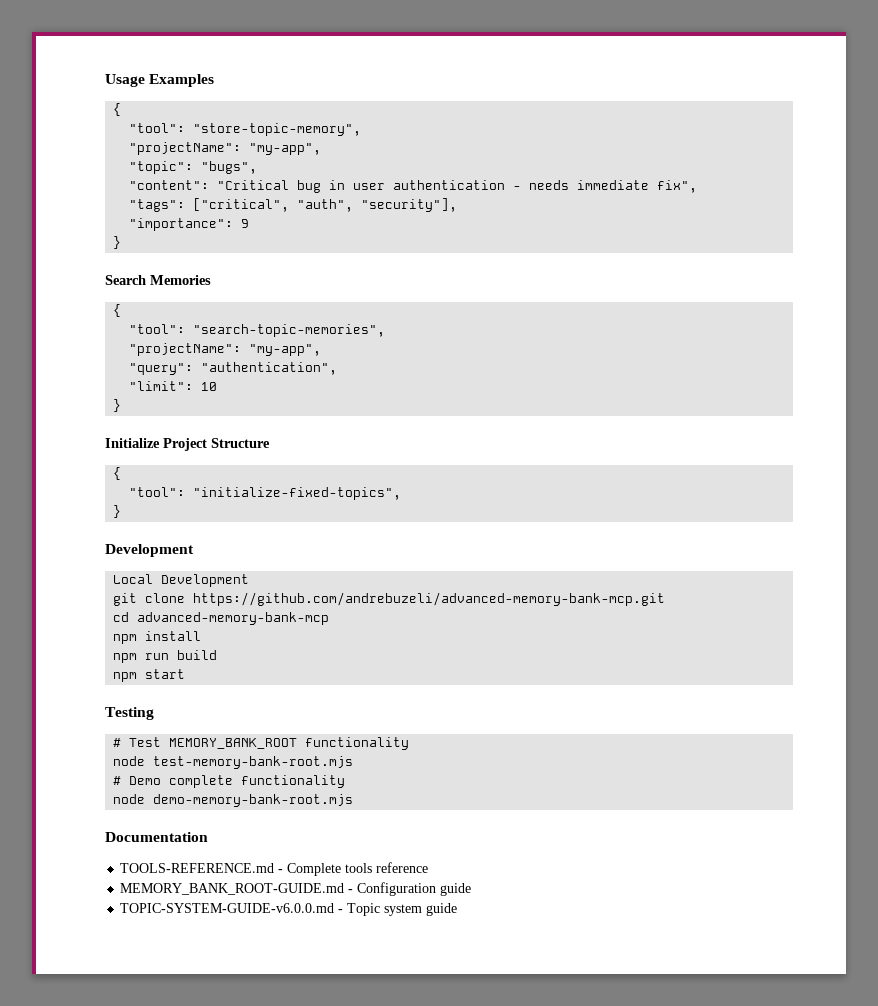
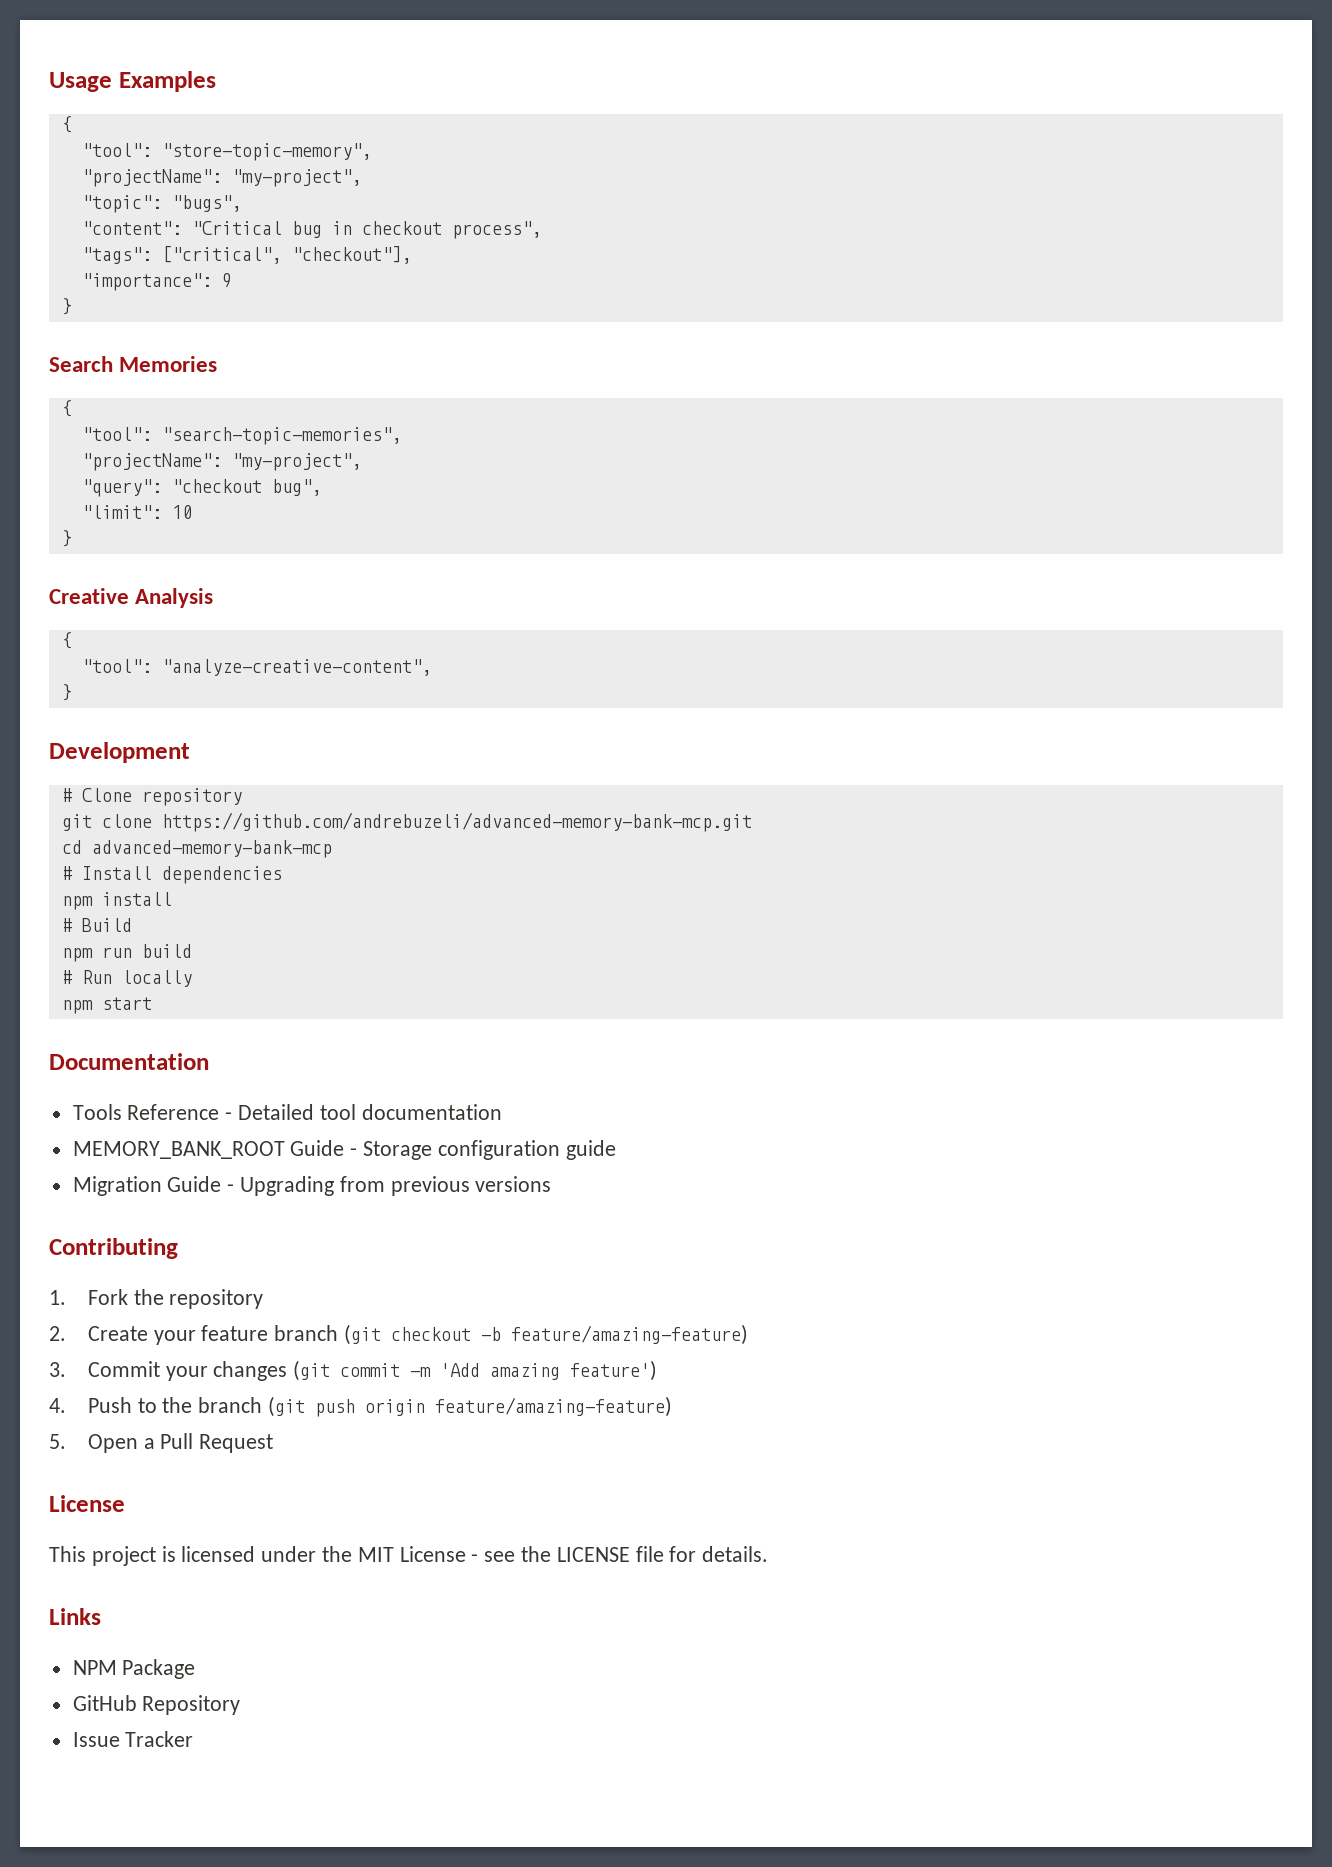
  "tool": "store-topic-memory",
- "projectName": "my-app",
+ "projectName": "my-project",
- "content": "Critical bug in user authentication - needs immediate fix",
+ "content": "Critical bug in checkout process",
- "tags": ["critical", "auth", "security"],
+ "tags": ["critical", "checkout"],
  "tool": "search-topic-memories",
- "projectName": "my-app",
+ "projectName": "my-project",
- "query": "authentication",
+ "query": "checkout bug",
- Initialize Project Structure
+ Creative Analysis
  {
- "tool": "initialize-fixed-topics",
+ "tool": "analyze-creative-content",
- Local Development
+ # Clone repository
+ # Install dependencies
+ # Build
+ # Run locally
- Testing
- # Test MEMORY_BANK_ROOT functionality
- node test-memory-bank-root.mjs
- # Demo complete functionality
- node demo-memory-bank-root.mjs
  Documentation
- TOOLS-REFERENCE.md - Complete tools reference
- MEMORY_BANK_ROOT-GUIDE.md - Configuration guide
- TOPIC-SYSTEM-GUIDE-v6.0.0.md - Topic system guide
+ Tools Reference - Detailed tool documentation
+ MEMORY_BANK_ROOT Guide - Storage configuration guide
+ Migration Guide - Upgrading from previous versions
+ Contributing
+ 1. Fork the repository
+ 2. Create your feature branch (git checkout -b feature/amazing-feature)
+ 3. Commit your changes (git commit -m 'Add amazing feature')
+ 4. Push to the branch (git push origin feature/amazing-feature)
+ 5. Open a Pull Request
+ License
+ This project is licensed under the MIT License - see the LICENSE file for details.
+ Links
+ NPM Package
+ GitHub Repository
+ Issue Tracker

